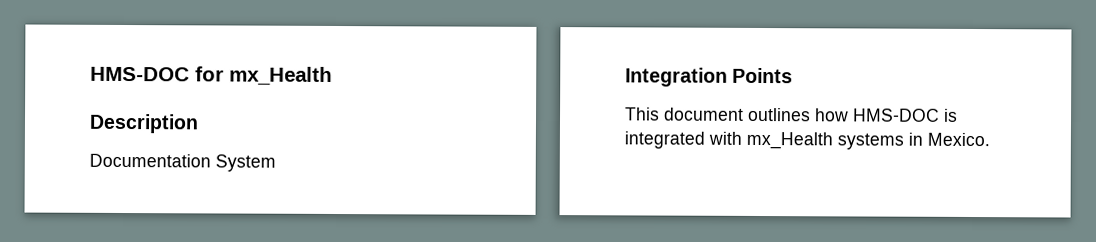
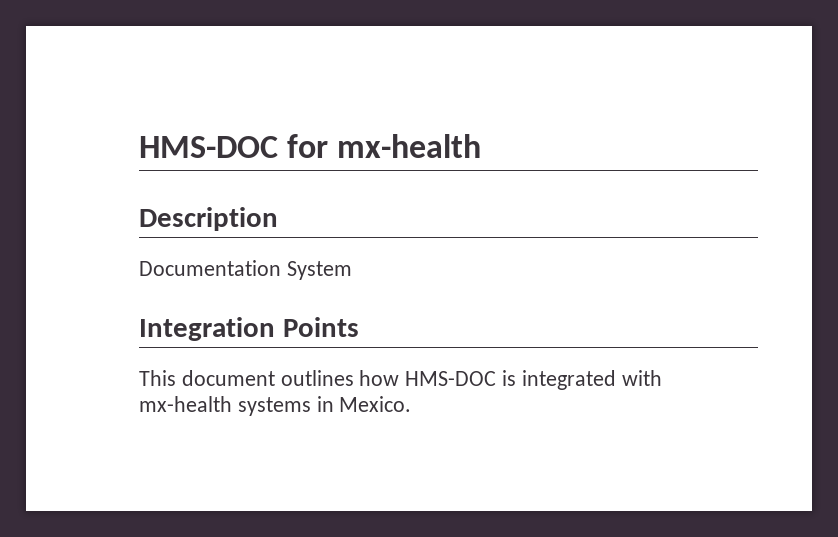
- HMS-DOC for mx_Health
+ HMS-DOC for mx-health
- This document outlines how HMS-DOC is integrated with mx_Health systems in Mexico.
+ This document outlines how HMS-DOC is integrated with mx-health systems in Mexico.

